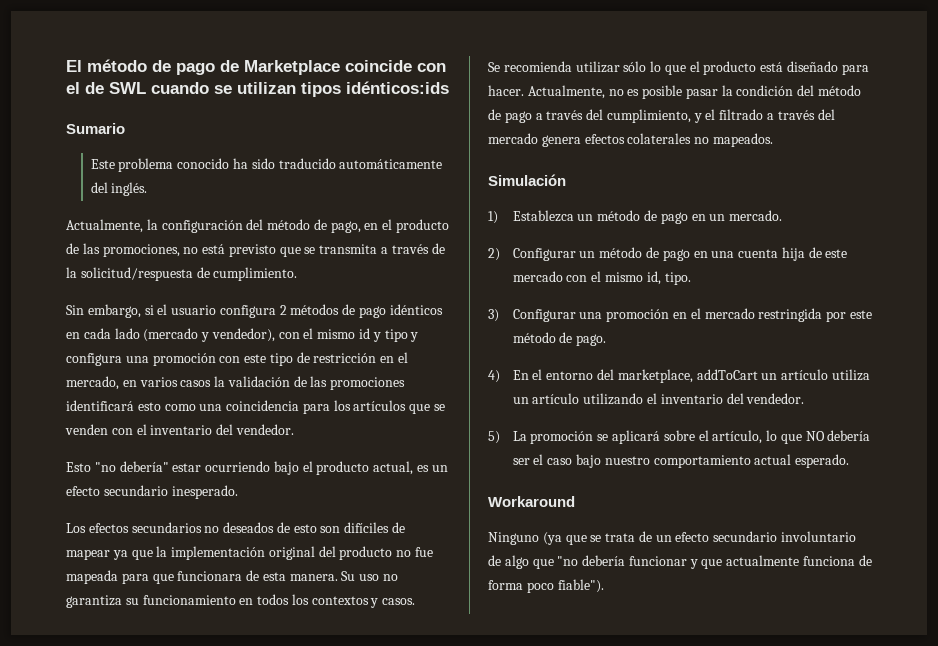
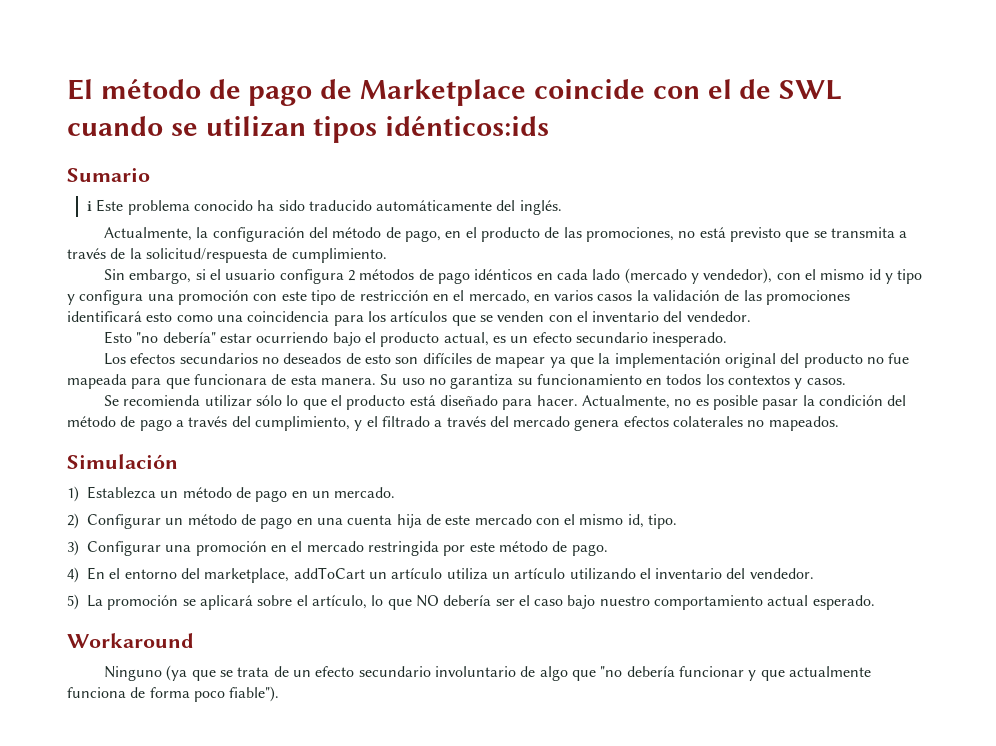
- Este problema conocido ha sido traducido automáticamente del inglés.
+ ℹ Este problema conocido ha sido traducido automáticamente del inglés.

